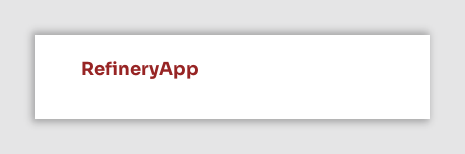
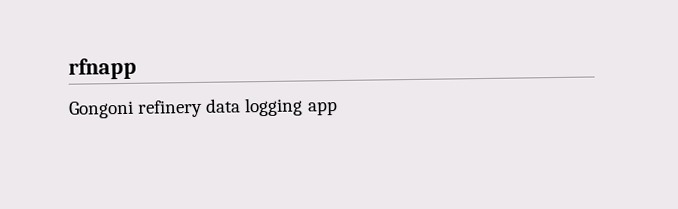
- RefineryApp
+ rfnapp
+ Gongoni refinery data logging app

